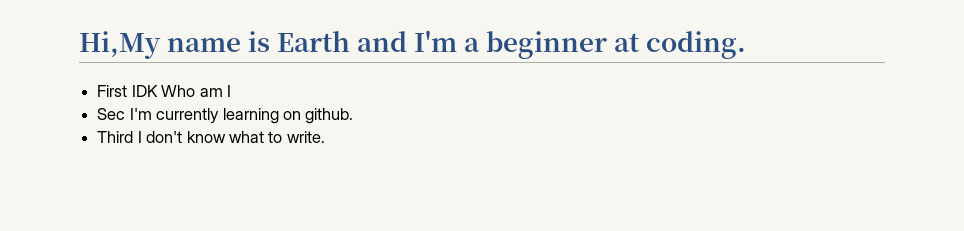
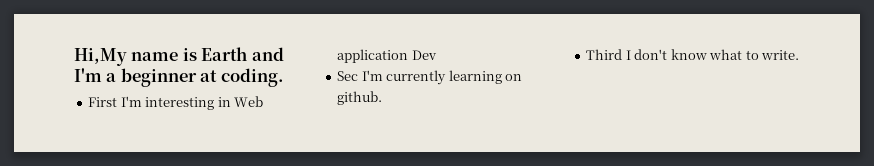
- First IDK Who am I
+ First I'm interesting in Web application Dev

